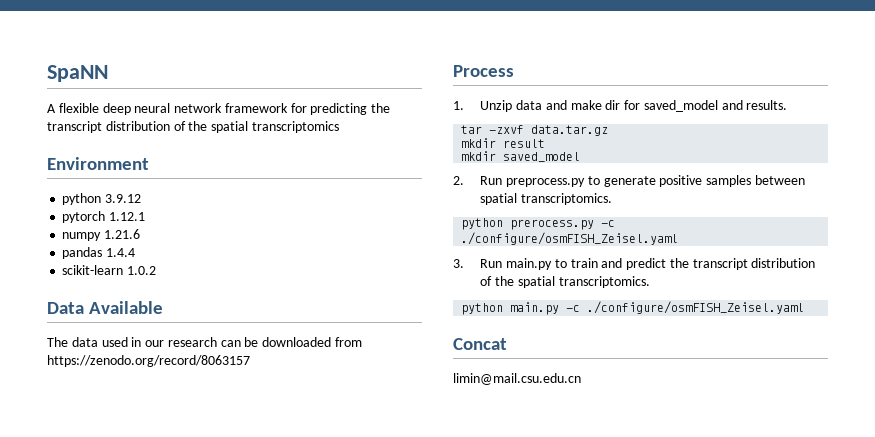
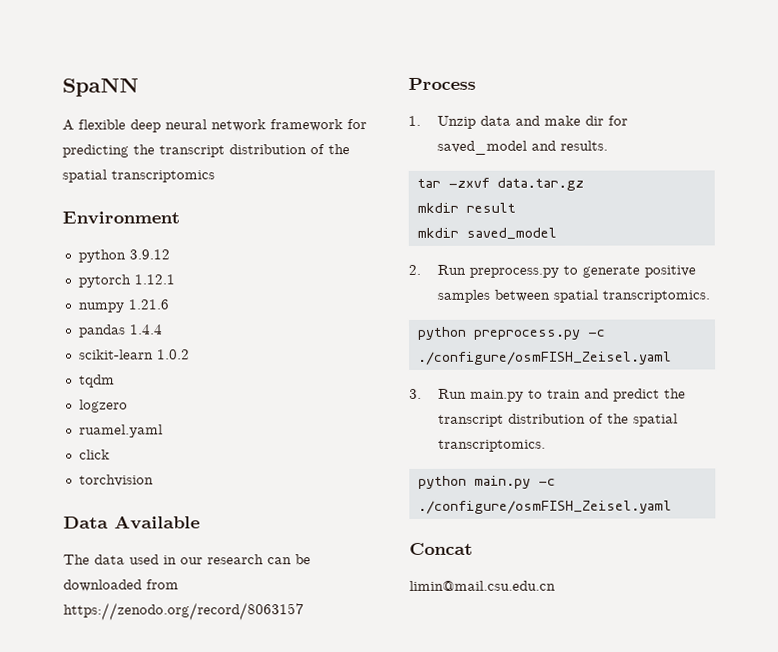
+ tqdm
+ logzero
+ ruamel.yaml
+ click
+ torchvision
- python prerocess.py -c ./configure/osmFISH_Zeisel.yaml
+ python preprocess.py -c ./configure/osmFISH_Zeisel.yaml

